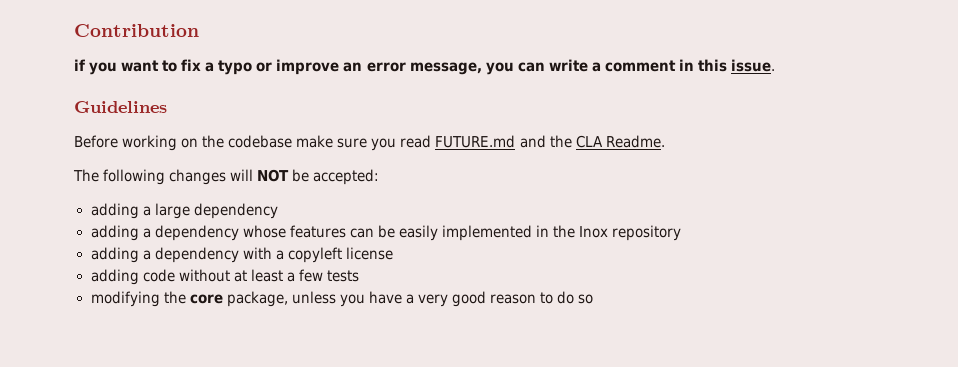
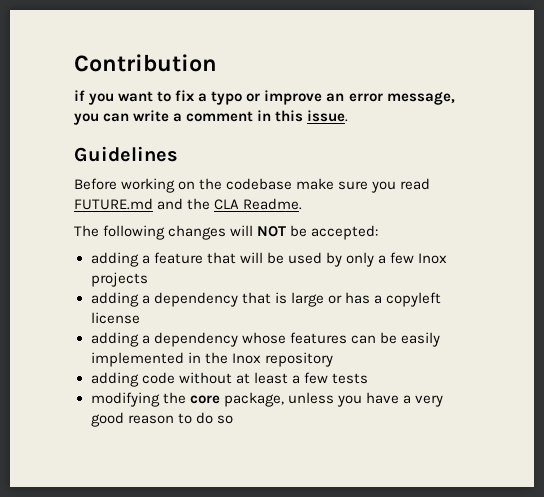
- adding a large dependency
+ adding a feature that will be used by only a few Inox projects
+ adding a dependency that is large or has a copyleft license
- adding a dependency with a copyleft license

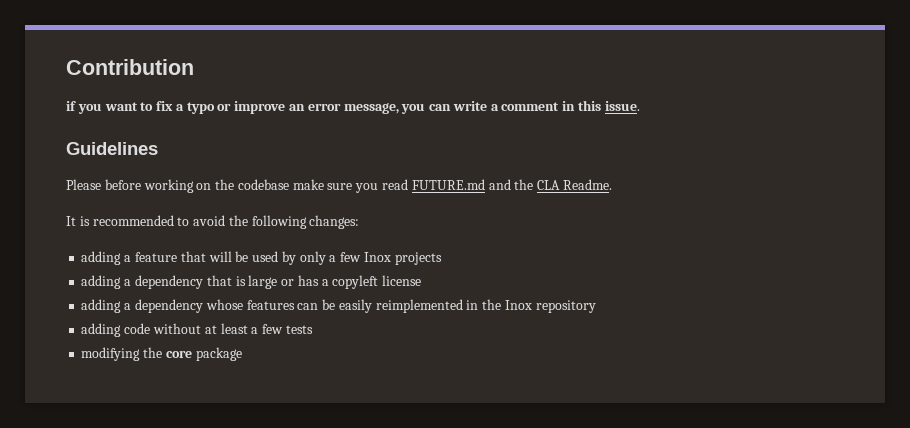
- Before working on the codebase make sure you read FUTURE.md and the CLA Readme.
+ Please before working on the codebase make sure you read FUTURE.md and the CLA Readme.
- The following changes will NOT be accepted:
+ It is recommended to avoid the following changes:
- adding a dependency whose features can be easily implemented in the Inox repository
+ adding a dependency whose features can be easily reimplemented in the Inox repository
- modifying the core package, unless you have a very good reason to do so
+ modifying the core package

